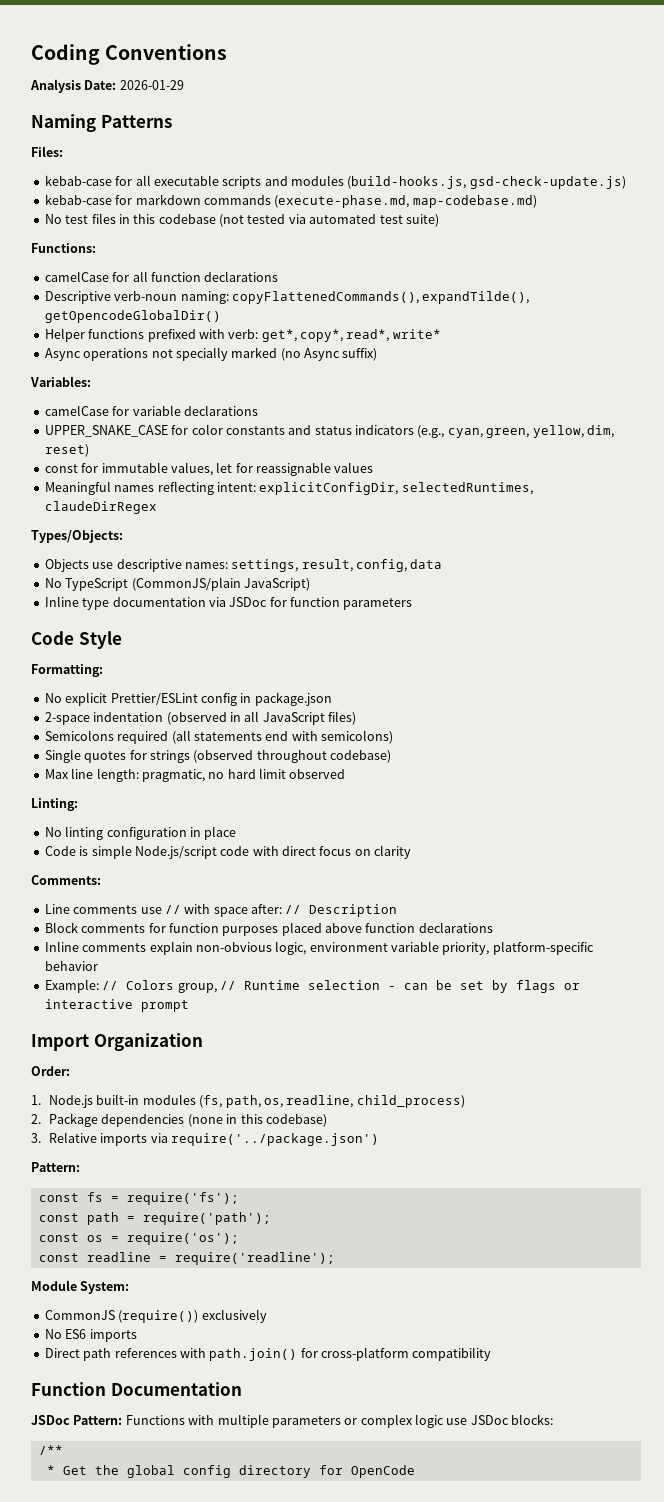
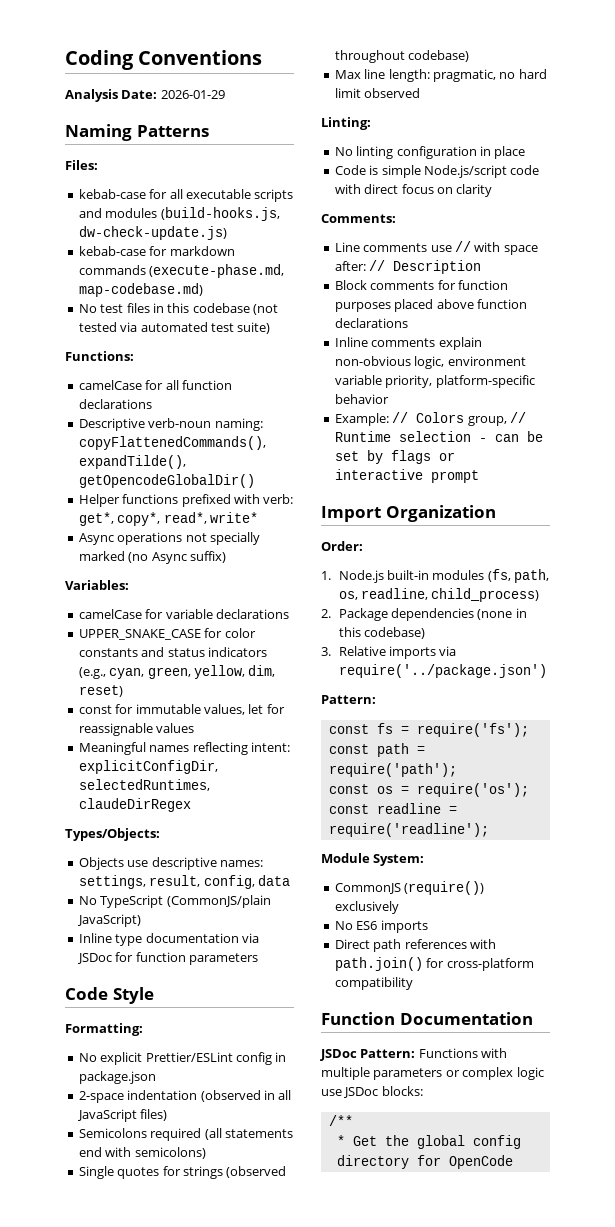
- kebab-case for all executable scripts and modules (build-hooks.js, gsd-check-update.js)
+ kebab-case for all executable scripts and modules (build-hooks.js, dw-check-update.js)

